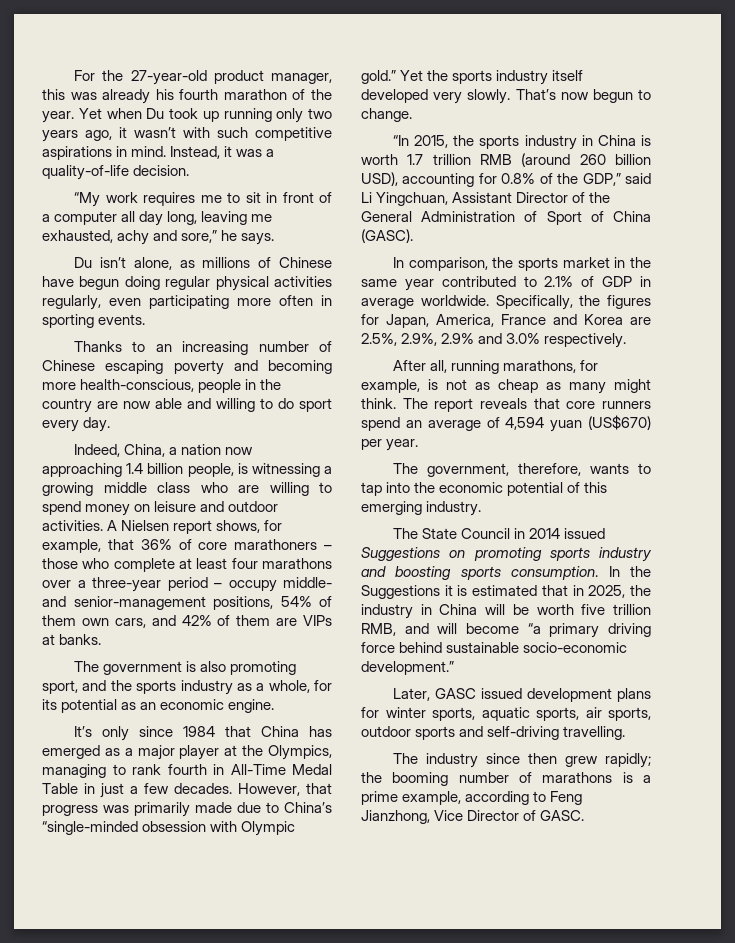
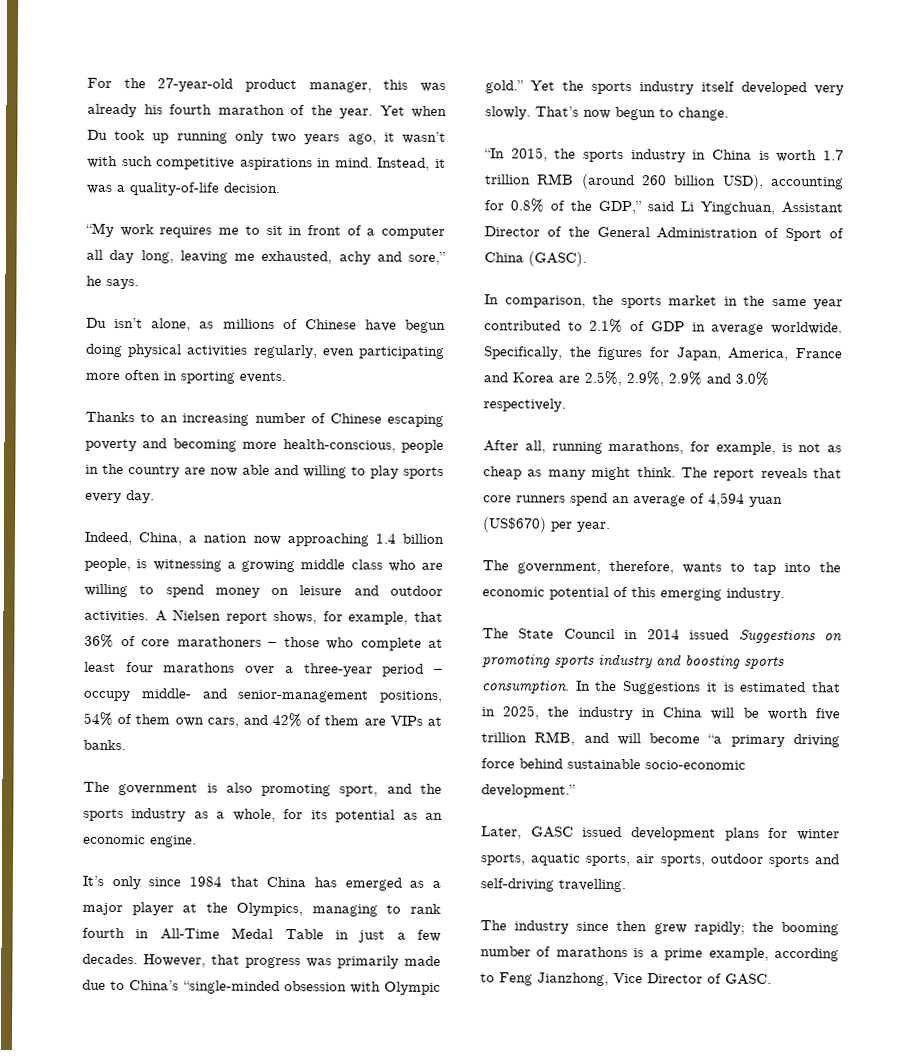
- Du isn’t alone, as millions of Chinese have begun doing regular physical activities regularly, even participating more often in sporting events.
+ Du isn’t alone, as millions of Chinese have begun doing physical activities regularly, even participating more often in sporting events.
- Thanks to an increasing number of Chinese escaping poverty and becoming more health-conscious, people in the country are now able and willing to do sport every day.
+ Thanks to an increasing number of Chinese escaping poverty and becoming more health-conscious, people in the country are now able and willing to play sports every day.

